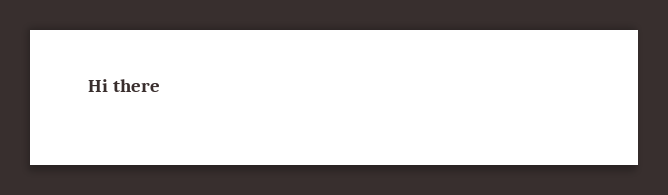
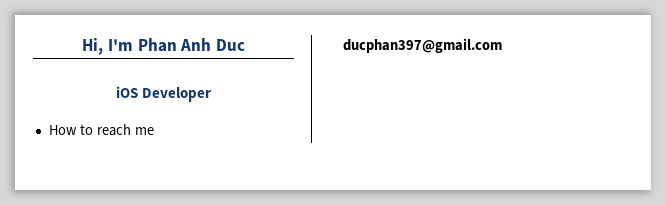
- Hi there
+ Hi, I'm Phan Anh Duc
+ iOS Developer
+ How to reach me ducphan397@gmail.com

